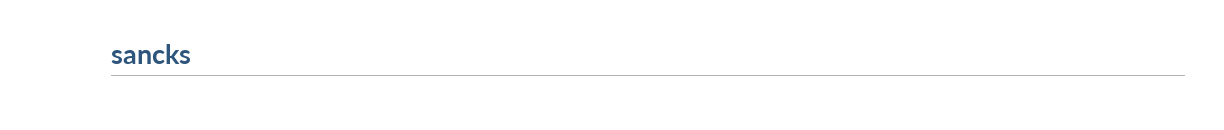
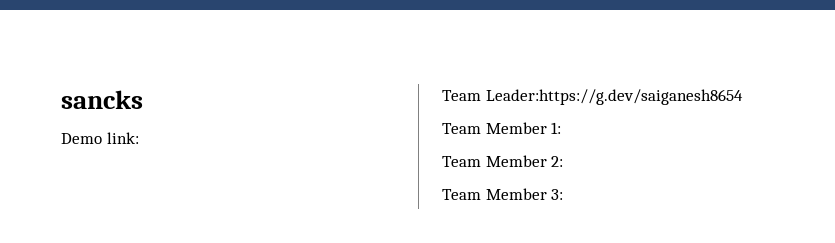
+ Demo link:
+ Team Leader:https://g.dev/saiganesh8654
+ Team Member 1:
+ Team Member 2:
+ Team Member 3:

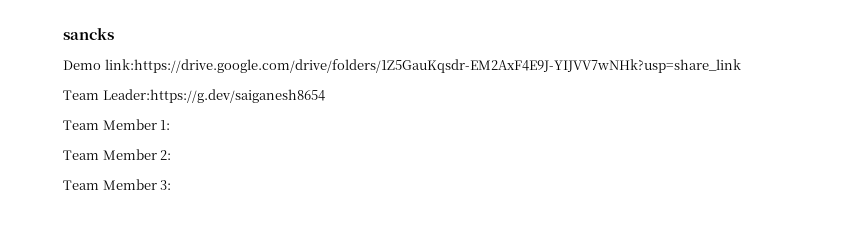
- Demo link:
+ Demo link:https://drive.google.com/drive/folders/1Z5GauKqsdr-EM2AxF4E9J-YIJVV7wNHk?usp=share_link

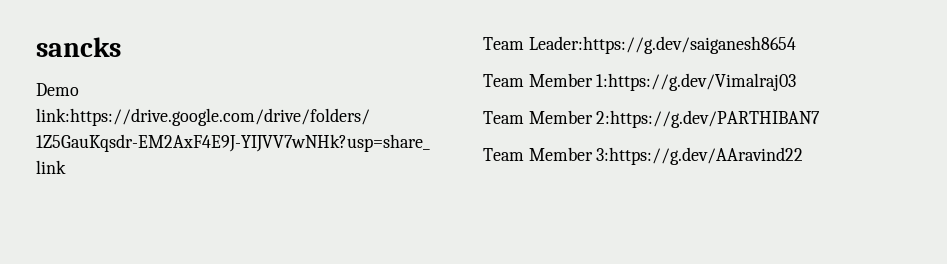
- Team Member 1:
- Team Member 2:
- Team Member 3:
+ Team Member 1:https://g.dev/Vimalraj03
+ Team Member 2:https://g.dev/PARTHIBAN7
+ Team Member 3:https://g.dev/AAravind22

